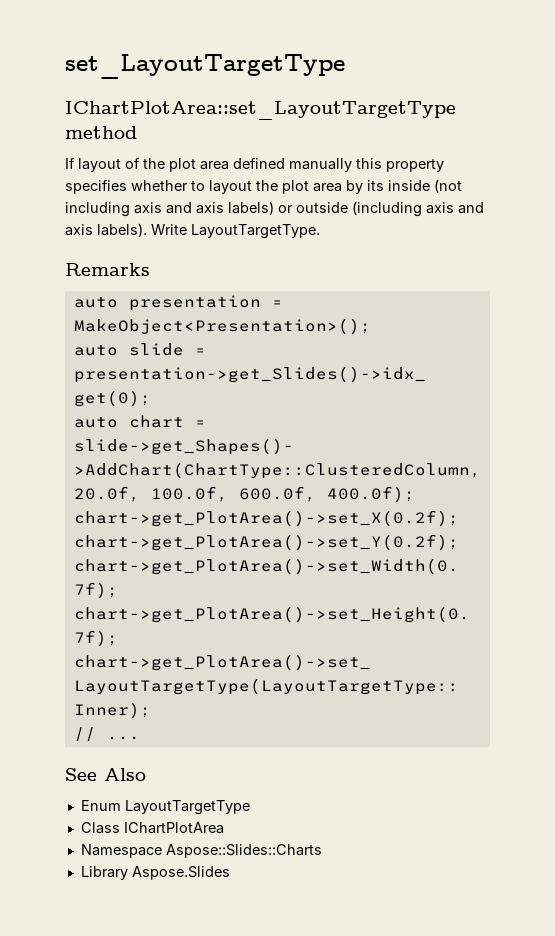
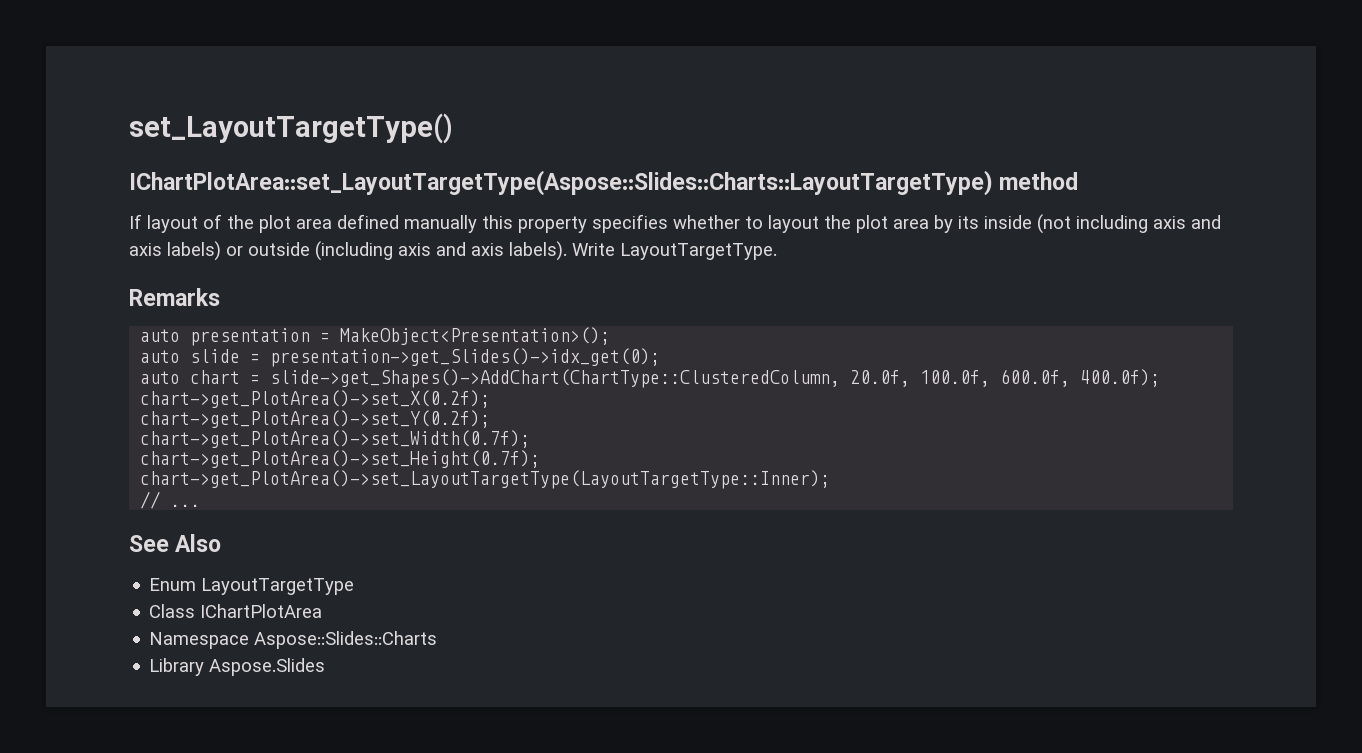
- set_LayoutTargetType
- IChartPlotArea::set_LayoutTargetType method
+ set_LayoutTargetType()
+ IChartPlotArea::set_LayoutTargetType(Aspose::Slides::Charts::LayoutTargetType) method

